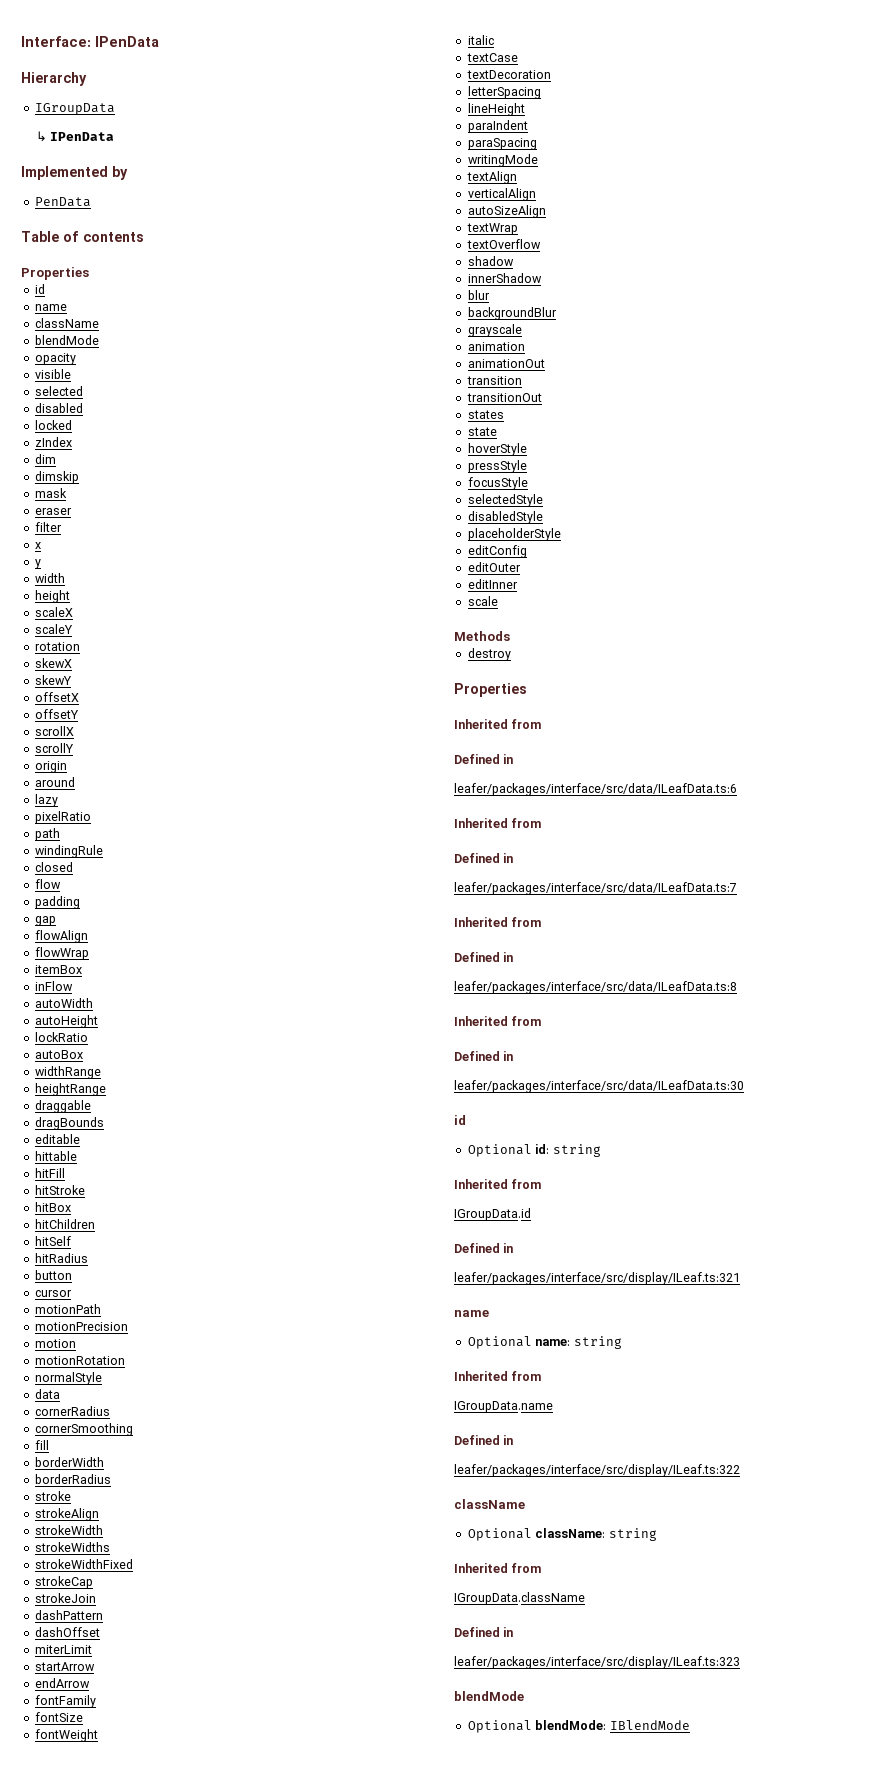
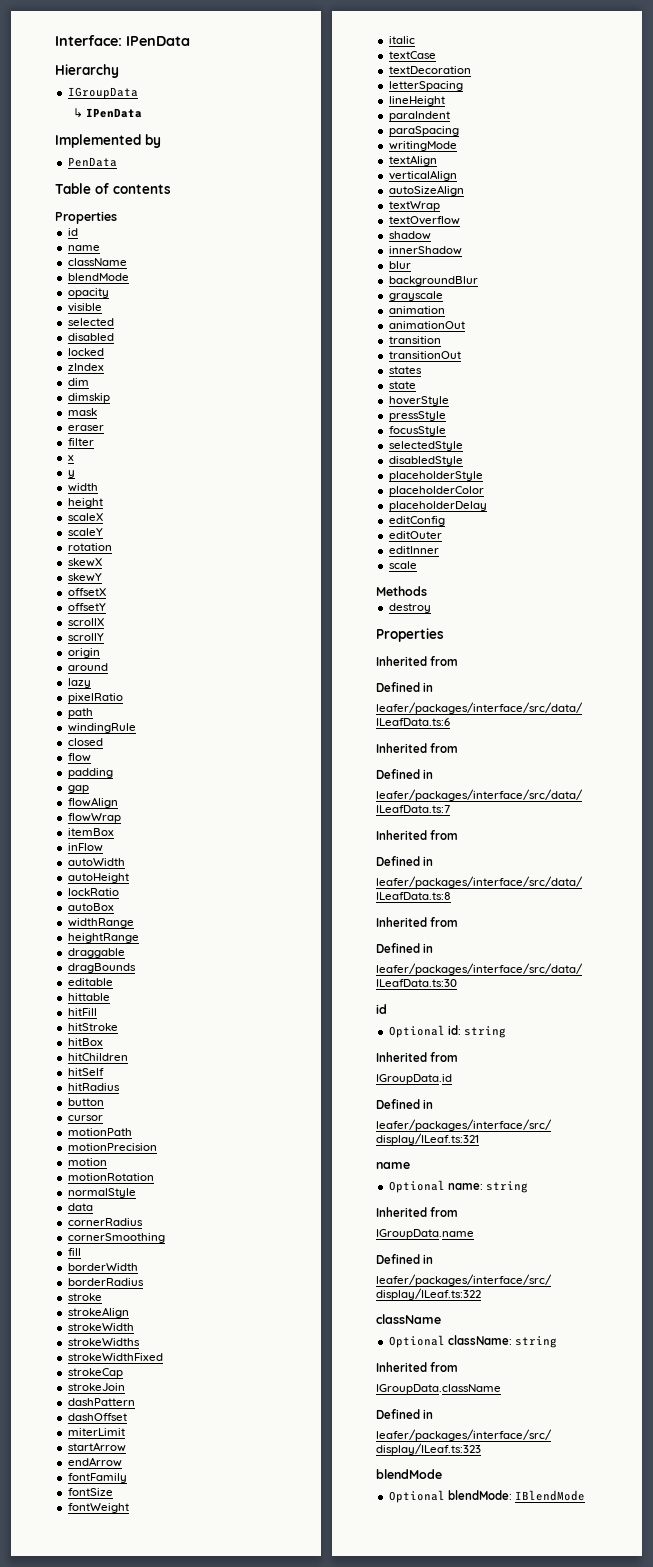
+ placeholderColor
+ placeholderDelay

